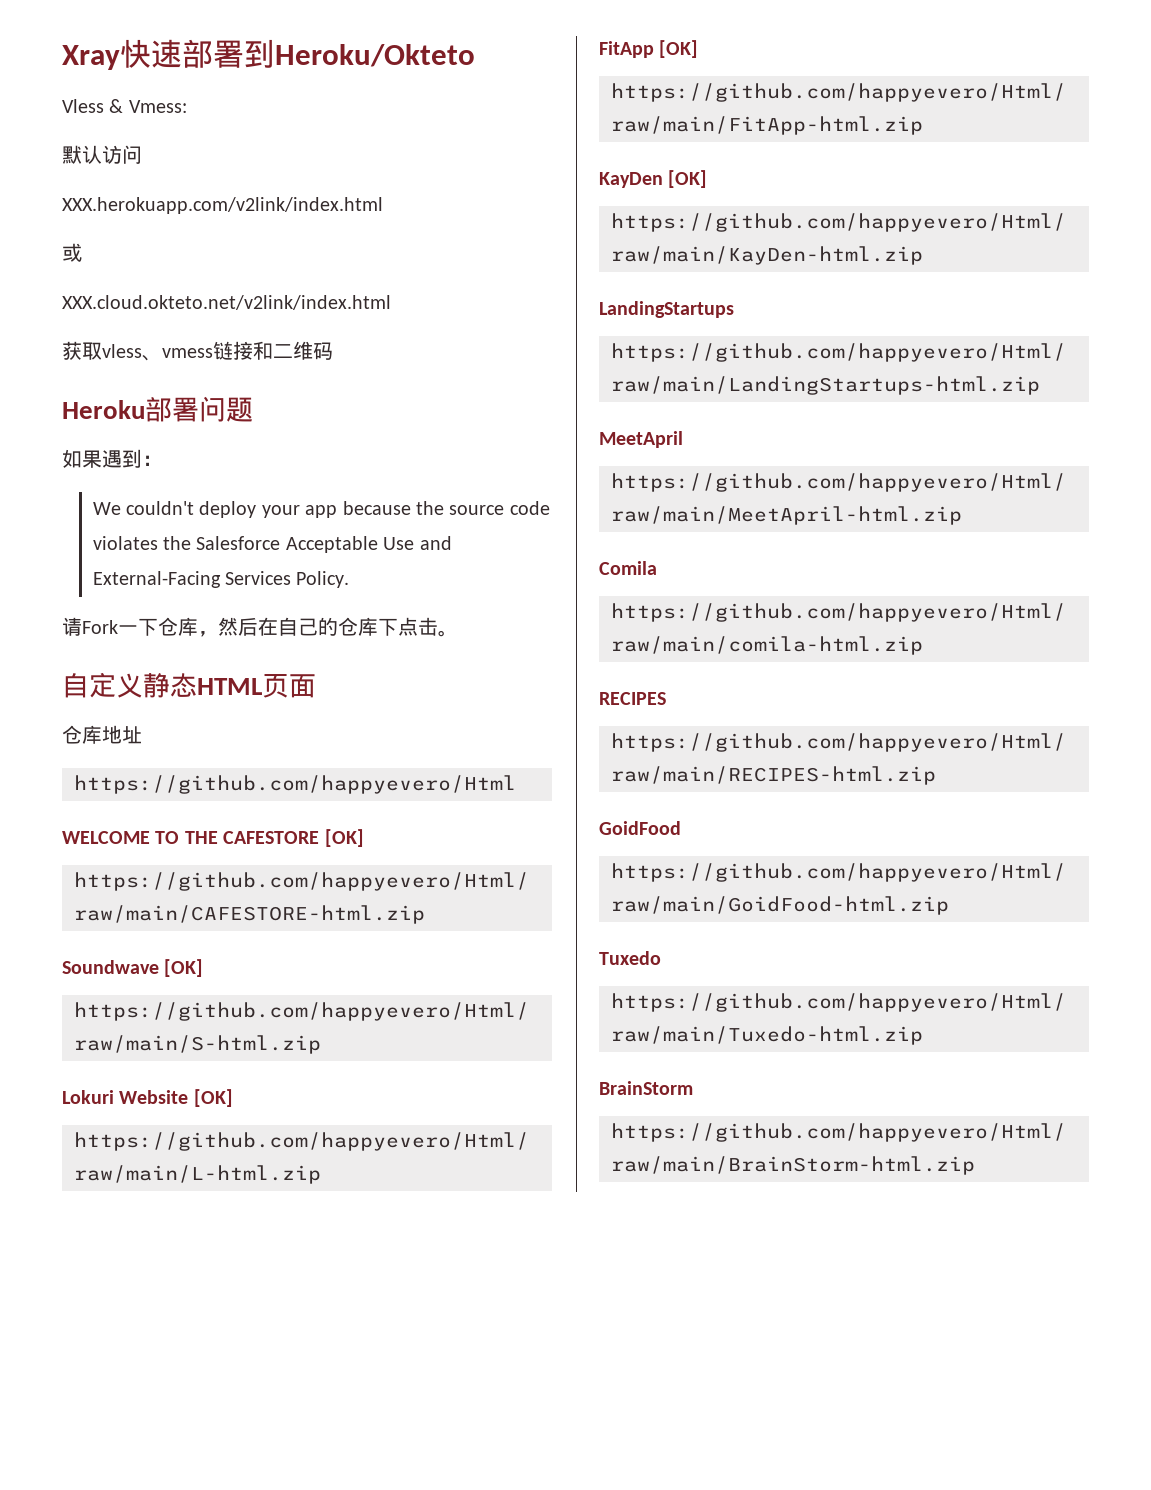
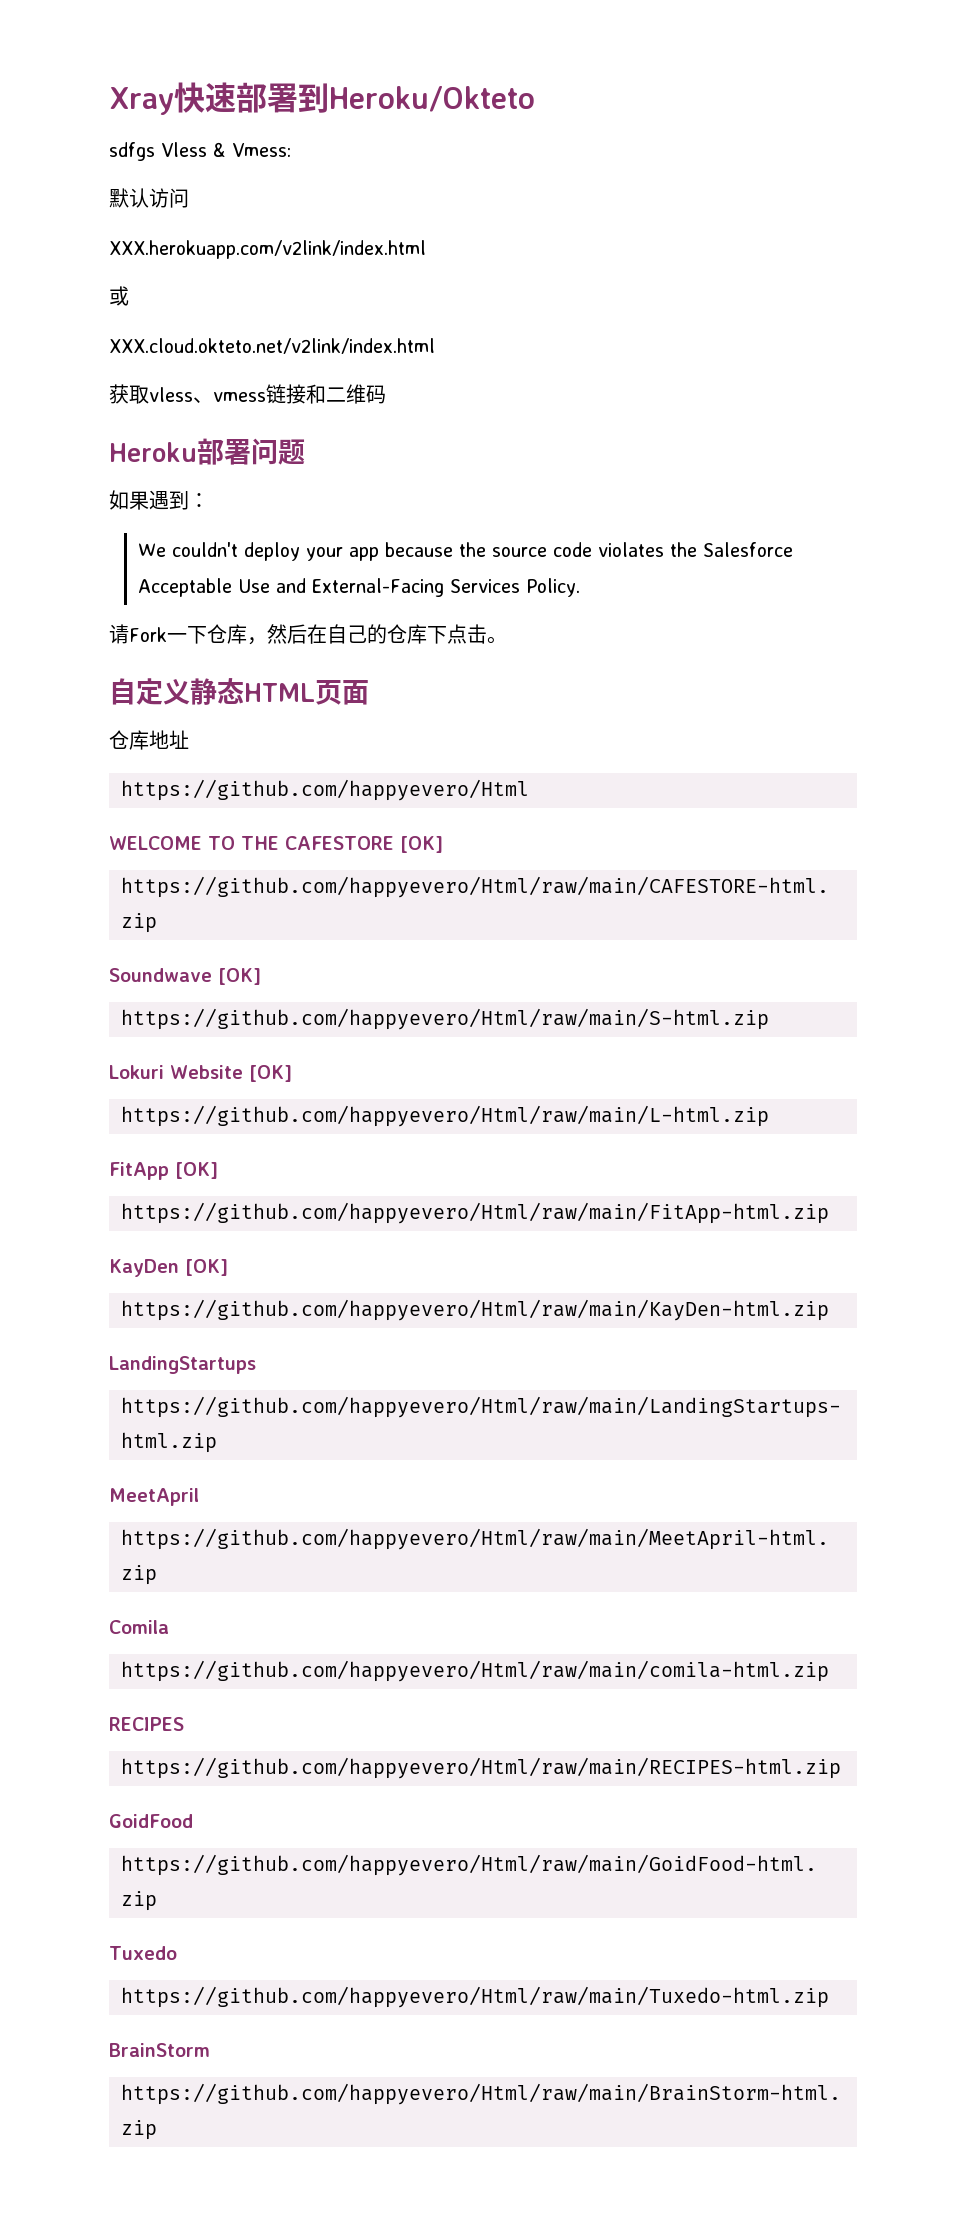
- Vless & Vmess:
+ sdfgs Vless & Vmess:

